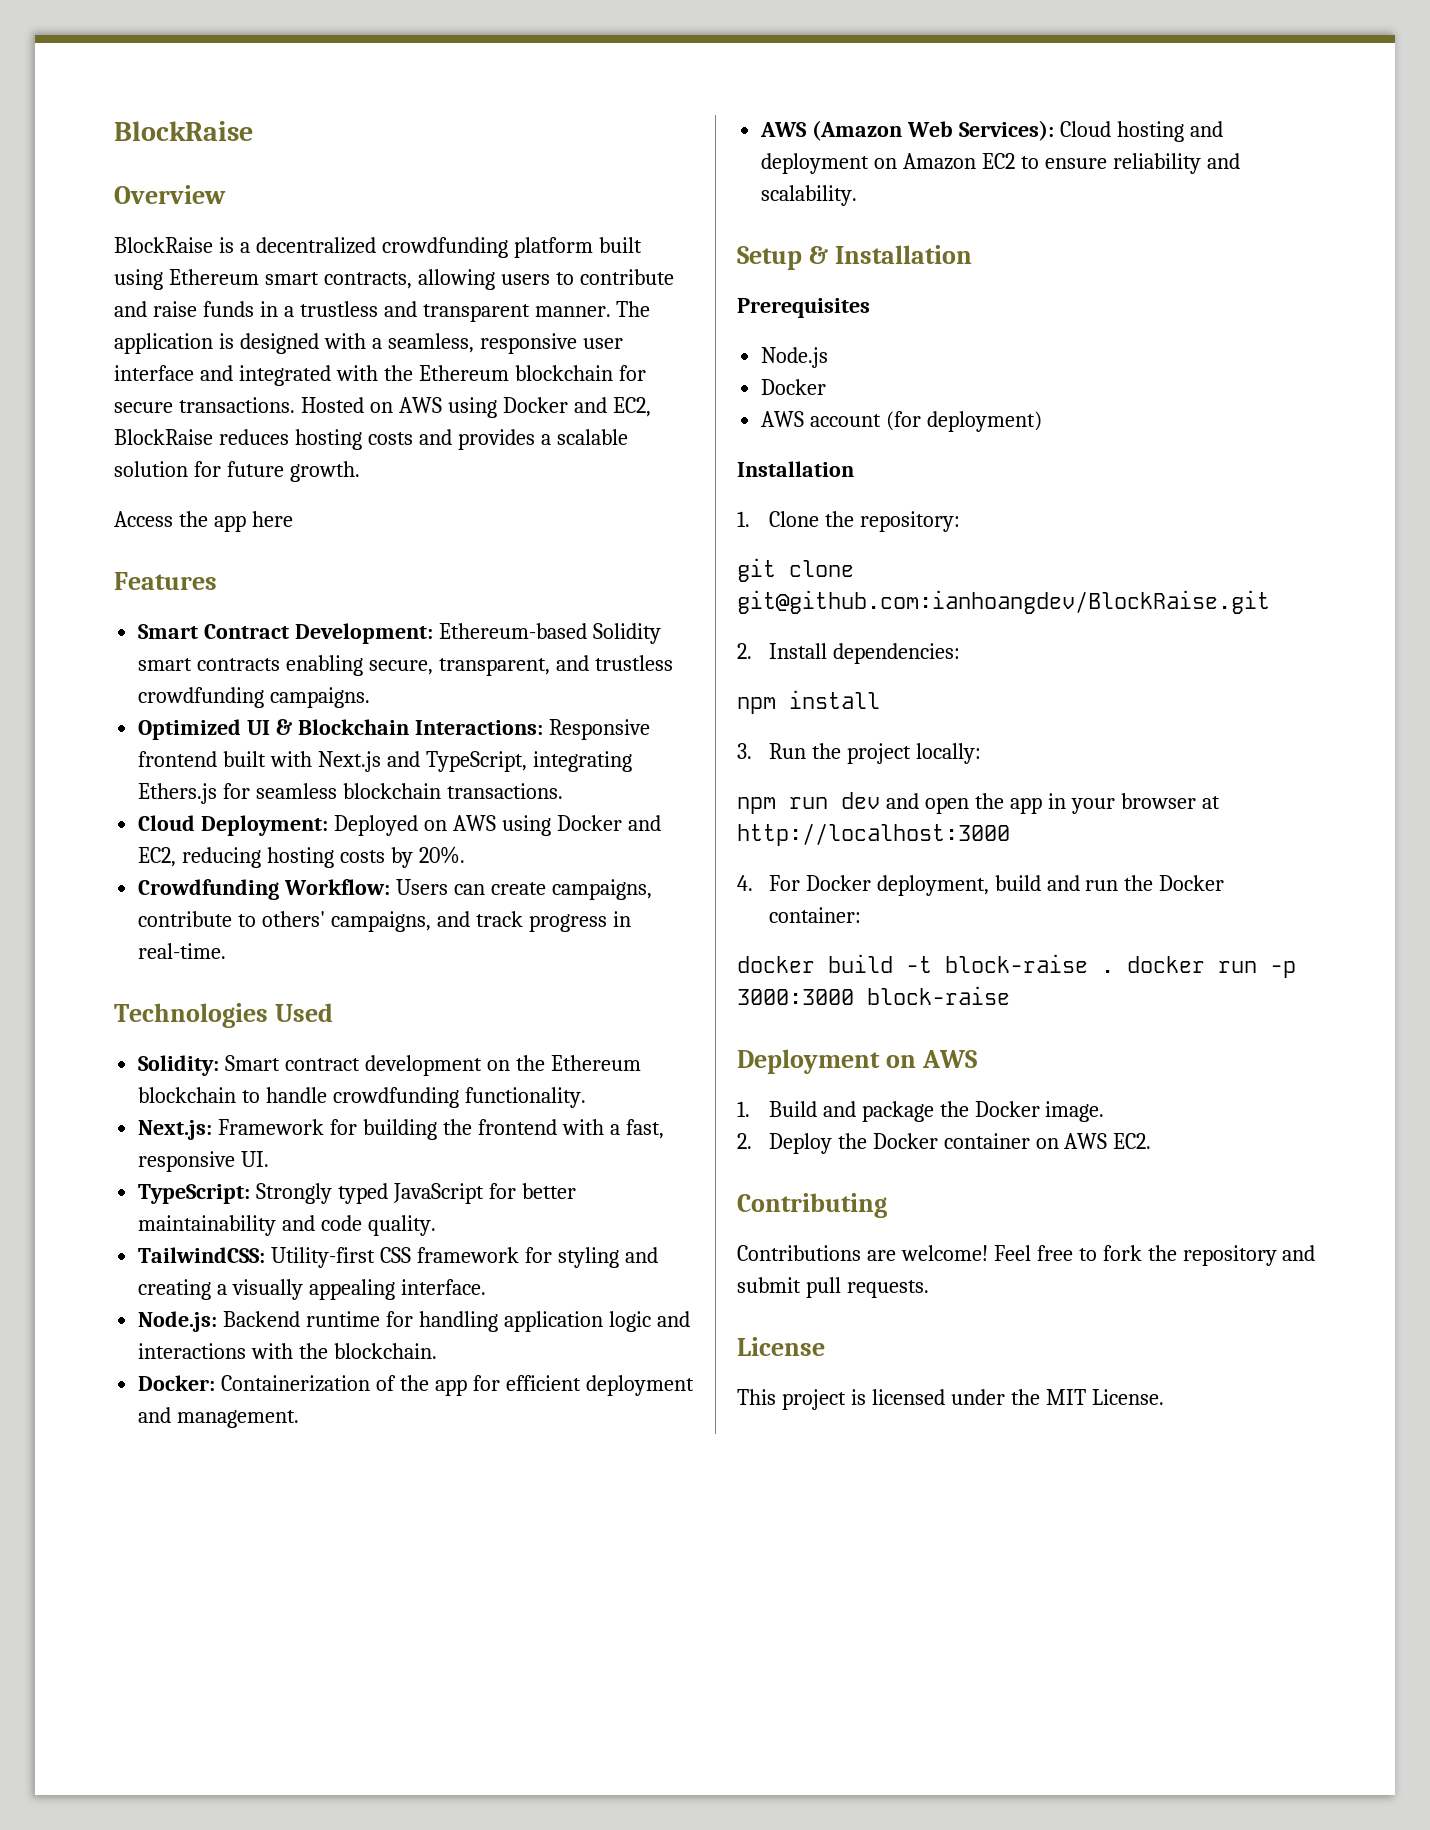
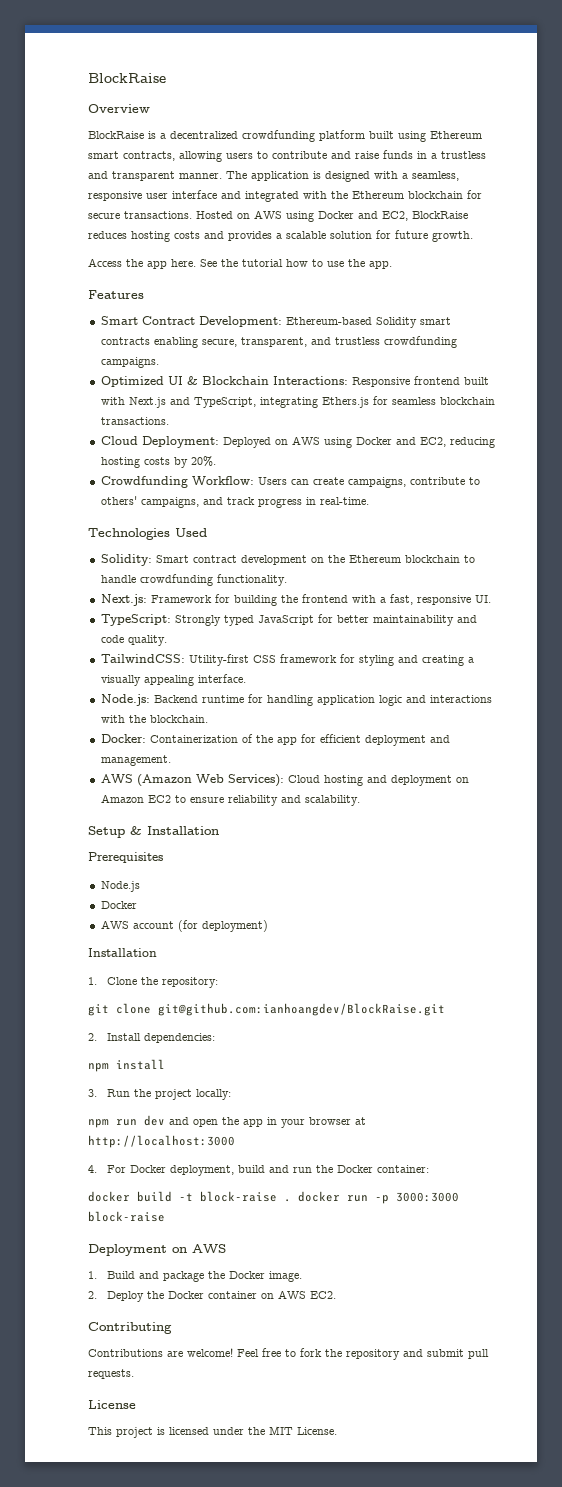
- Access the app here
+ Access the app here. See the tutorial how to use the app.

